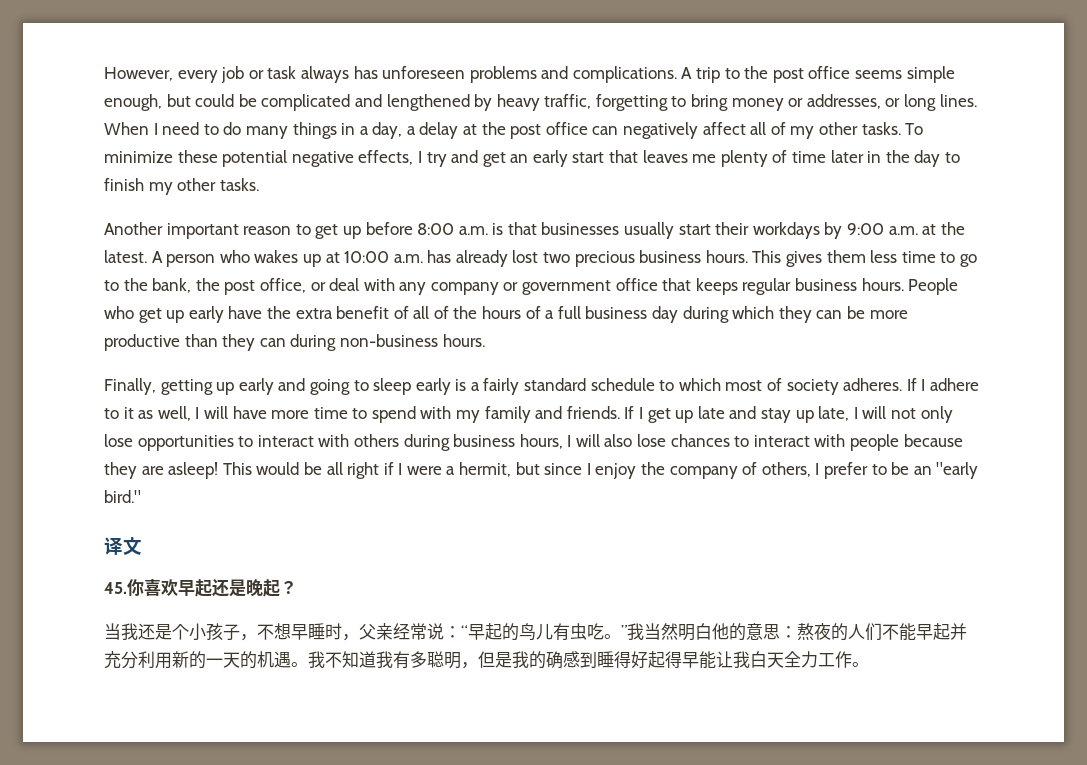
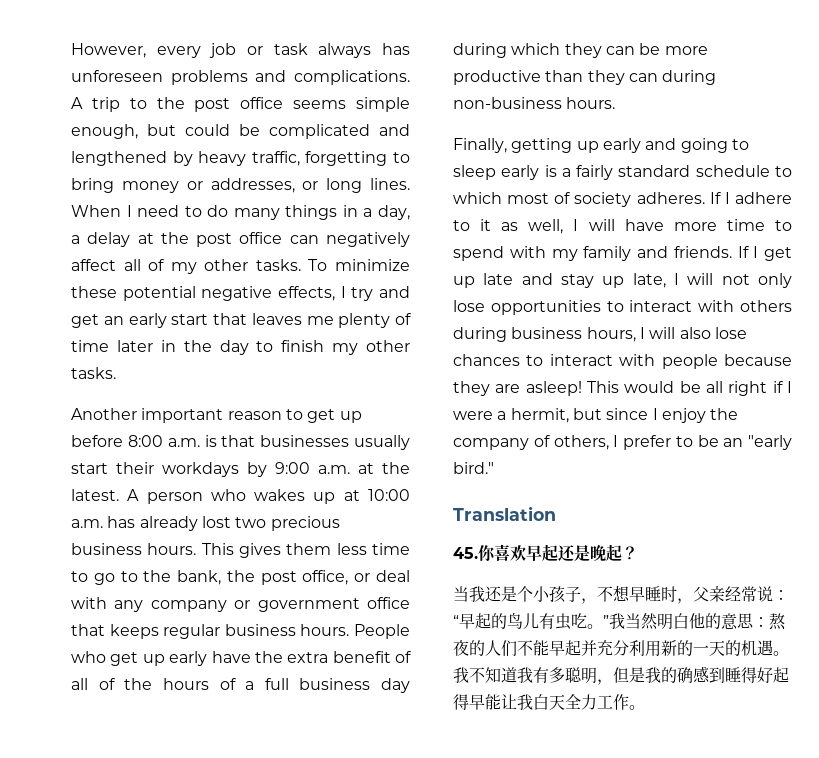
- 译文
+ Translation

